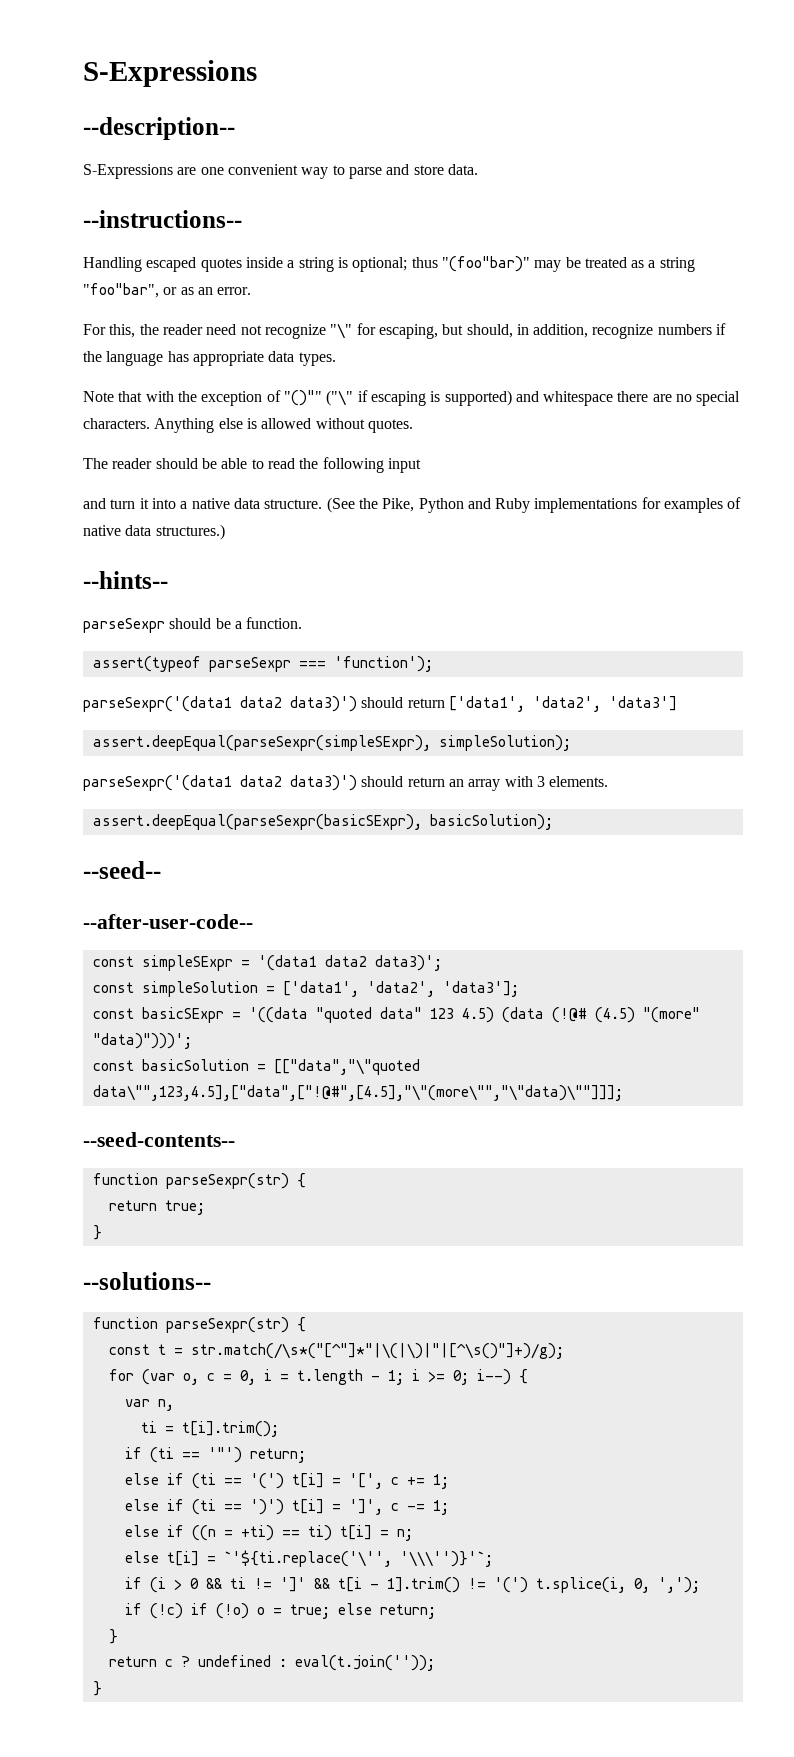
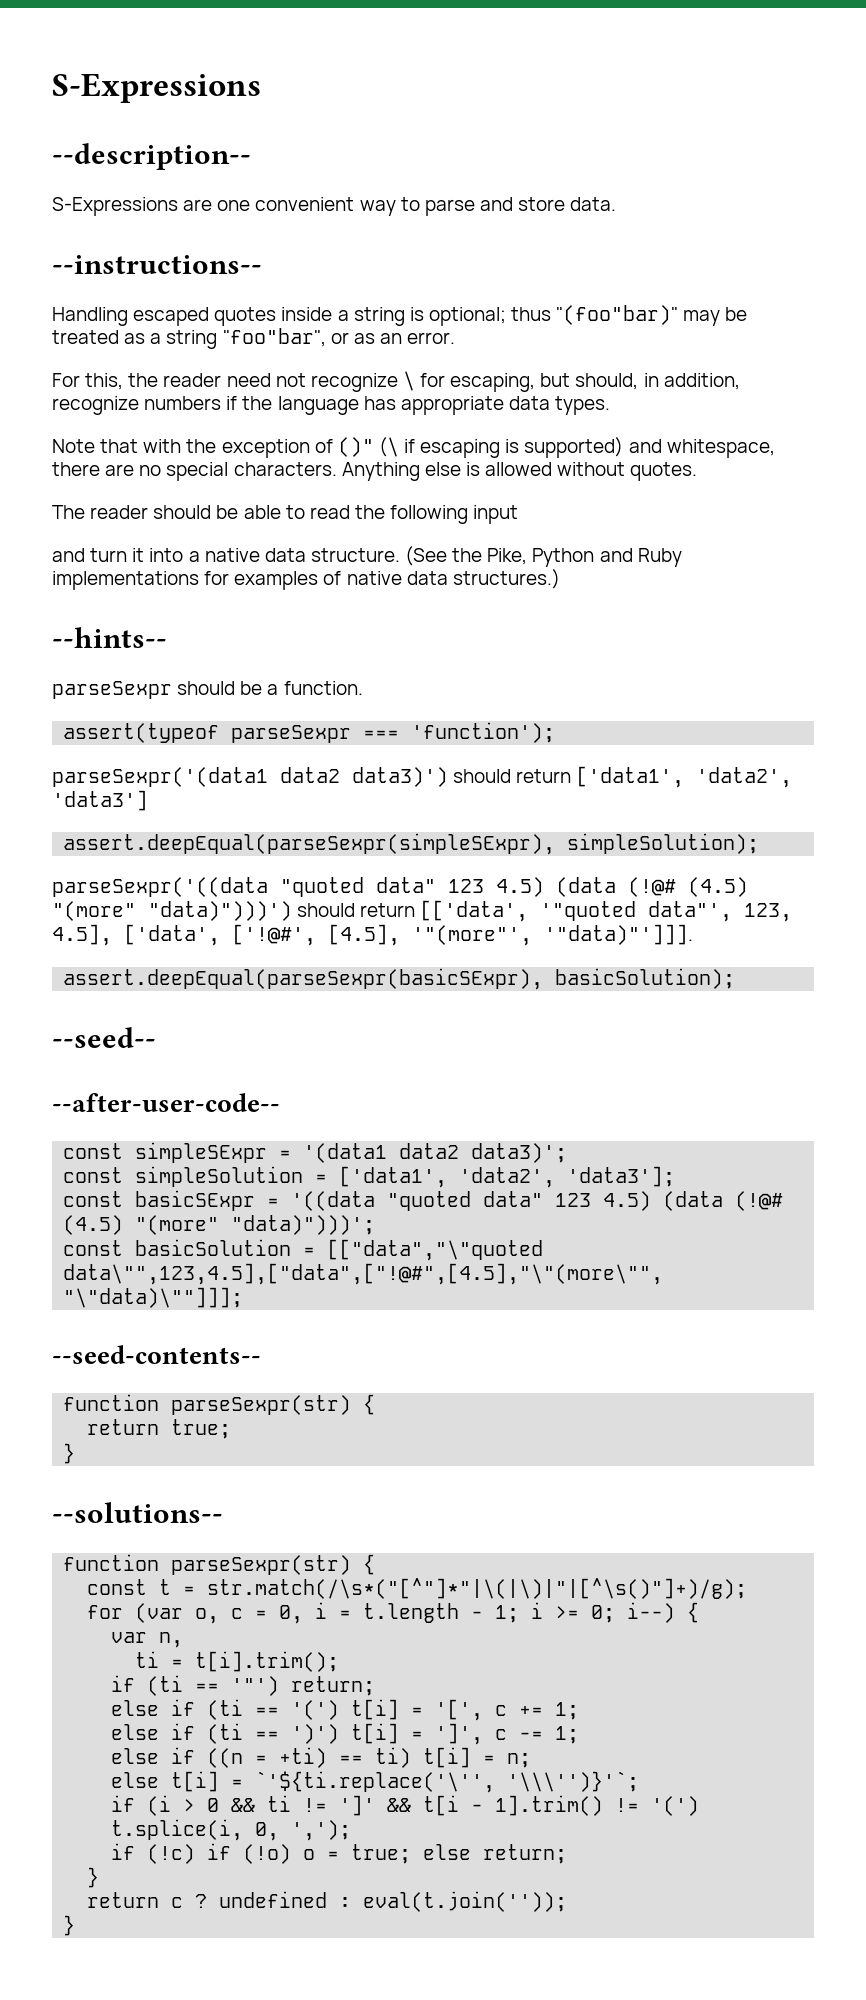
- For this, the reader need not recognize "\" for escaping, but should, in addition, recognize numbers if the language has appropriate data types.
+ For this, the reader need not recognize \ for escaping, but should, in addition, recognize numbers if the language has appropriate data types.
- Note that with the exception of "()"" ("\" if escaping is supported) and whitespace there are no special characters.
+ Note that with the exception of ()" (\ if escaping is supported) and whitespace, there are no special characters.
- parseSexpr('(data1 data2 data3)') should return an array with 3 elements.
+ parseSexpr('((data "quoted data" 123 4.5) (data (!@# (4.5) "(more" "data)")))') should return [['data', '"quoted data"', 123, 4.5], ['data', ['!@#', [4.5], '"(more"', '"data)"']]].

